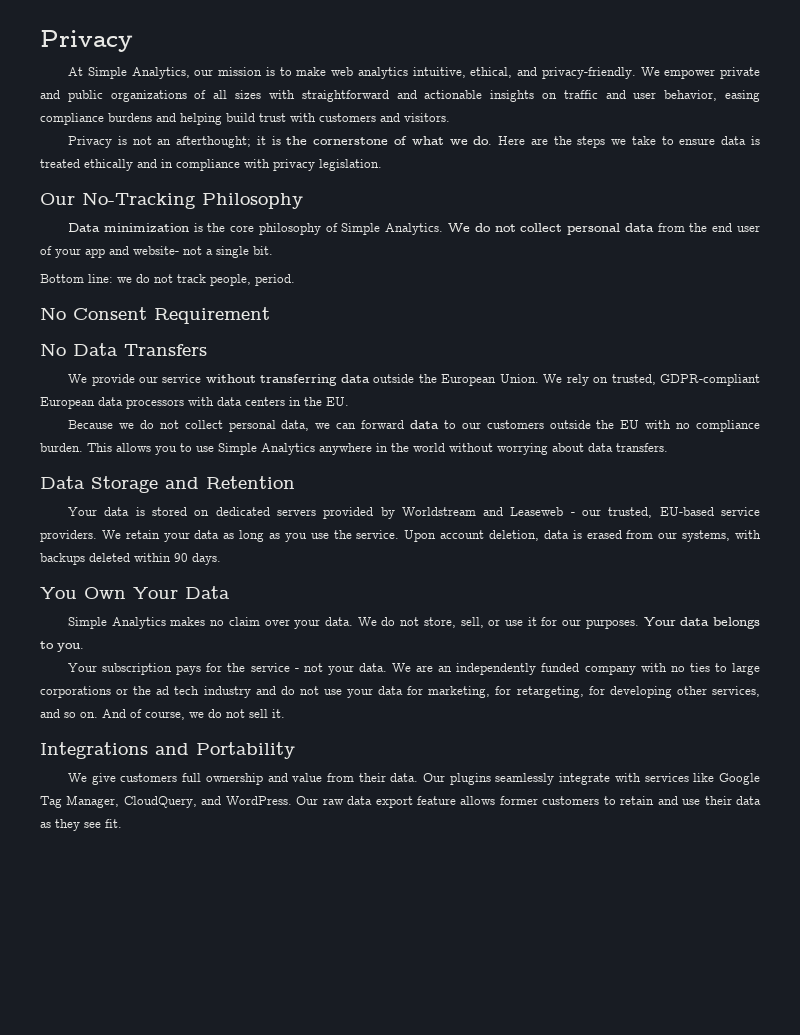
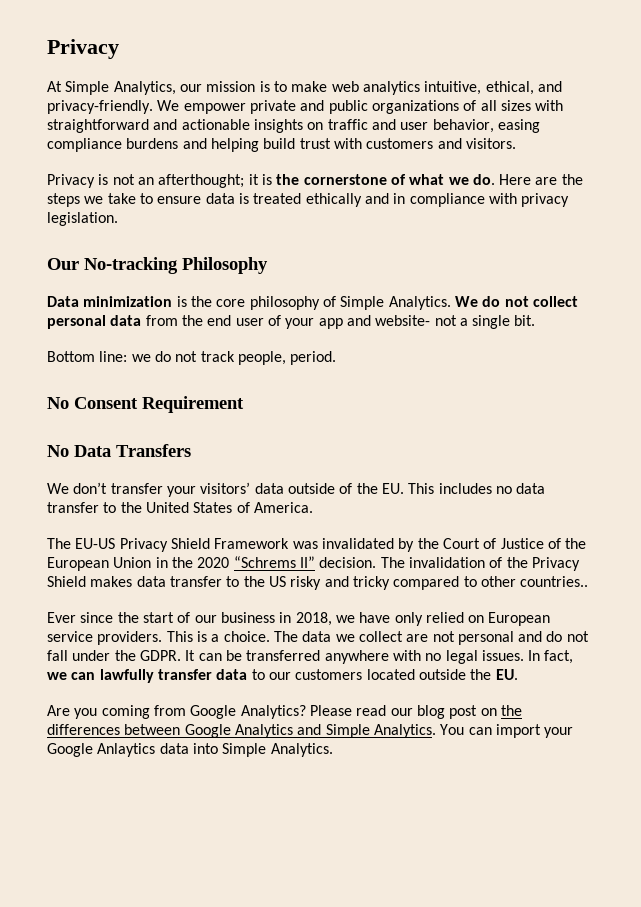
- Our No-Tracking Philosophy
+ Our No-tracking Philosophy
- We provide our service without transferring data outside the European Union. We rely on trusted, GDPR-compliant European data processors with data centers in the EU.
- Because we do not collect personal data, we can forward data to our customers outside the EU with no compliance burden. This allows you to use Simple Analytics anywhere in the world without worrying about data transfers.
- Data Storage and Retention
- Your data is stored on dedicated servers provided by Worldstream and Leaseweb - our trusted, EU-based service providers. We retain your data as long as you use the service. Upon account deletion, data is erased from our systems, with backups deleted within 90 days.
- You Own Your Data
- Simple Analytics makes no claim over your data. We do not store, sell, or use it for our purposes. Your data belongs to you.
- Your subscription pays for the service - not your data. We are an independently funded company with no ties to large corporations or the ad tech industry and do not use your data for marketing, for retargeting, for developing other services, and so on. And of course, we do not sell it.
- Integrations and Portability
- We give customers full ownership and value from their data. Our plugins seamlessly integrate with services like Google Tag Manager, CloudQuery, and WordPress. Our raw data export feature allows former customers to retain and use their data as they see fit.
+ We don’t transfer your visitors’ data outside of the EU. This includes no data transfer to the United States of America.
+ The EU-US Privacy Shield Framework was invalidated by the Court of Justice of the European Union in the 2020 “Schrems II” decision. The invalidation of the Privacy Shield makes data transfer to the US risky and tricky compared to other countries..
+ Ever since the start of our business in 2018, we have only relied on European service providers. This is a choice. The data we collect are not personal and do not fall under the GDPR. It can be transferred anywhere with no legal issues. In fact, we can lawfully transfer data to our customers located outside the EU.
+ Are you coming from Google Analytics? Please read our blog post on the differences between Google Analytics and Simple Analytics. You can import your Google Anlaytics data into Simple Analytics.

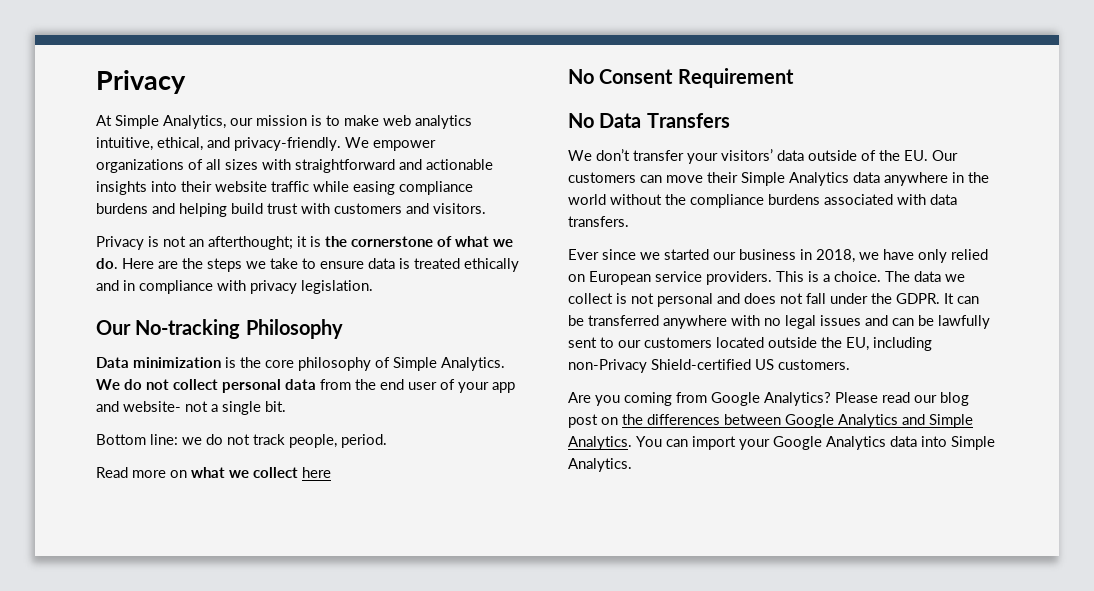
- We empower private and public organizations of all sizes with straightforward and actionable insights on traffic and user behavior, easing compliance burdens and helping build trust with customers and visitors.
+ We empower organizations of all sizes with straightforward and actionable insights into their website traffic while easing compliance burdens and helping build trust with customers and visitors.
+ Read more on what we collect here
- We don’t transfer your visitors’ data outside of the EU. This includes no data transfer to the United States of America.
- The EU-US Privacy Shield Framework was invalidated by the Court of Justice of the European Union in the 2020 “Schrems II” decision. The invalidation of the Privacy Shield makes data transfer to the US risky and tricky compared to other countries..
+ We don’t transfer your visitors’ data outside of the EU. Our customers can move their Simple Analytics data anywhere in the world without the compliance burdens associated with data transfers.
- Ever since the start of our business in 2018, we have only relied on European service providers.
+ Ever since we started our business in 2018, we have only relied on European service providers.
- The data we collect are not personal and do not fall under the GDPR.
+ The data we collect is not personal and does not fall under the GDPR.
- It can be transferred anywhere with no legal issues. In fact, we can lawfully transfer data to our customers located outside the EU.
+ It can be transferred anywhere with no legal issues and can be lawfully sent to our customers located outside the EU, including non-Privacy Shield-certified US customers.
- You can import your Google Anlaytics data into Simple Analytics.
+ You can import your Google Analytics data into Simple Analytics.

